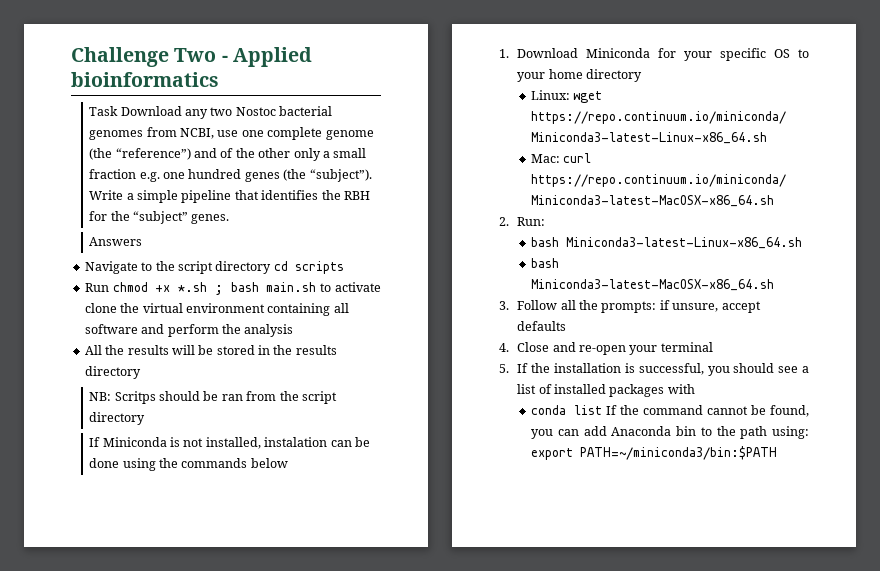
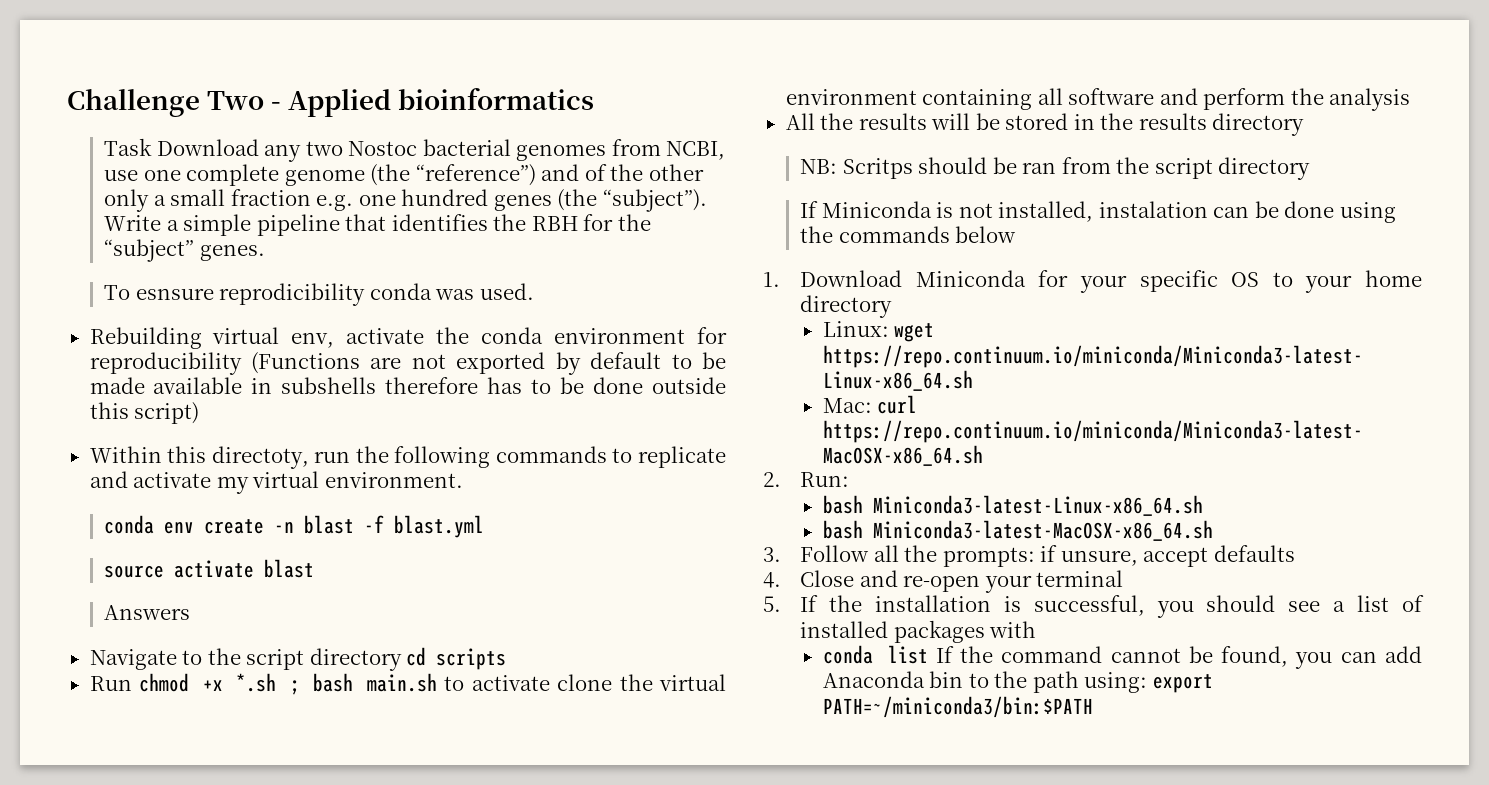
+ To esnsure reprodicibility conda was used.
+ Rebuilding virtual env, activate the conda environment for reproducibility (Functions are not exported by default to be made available in subshells therefore has to be done outside this script)
+ Within this directoty, run the following commands to replicate and activate my virtual environment.
+ conda env create -n blast -f blast.yml
+ source activate blast

